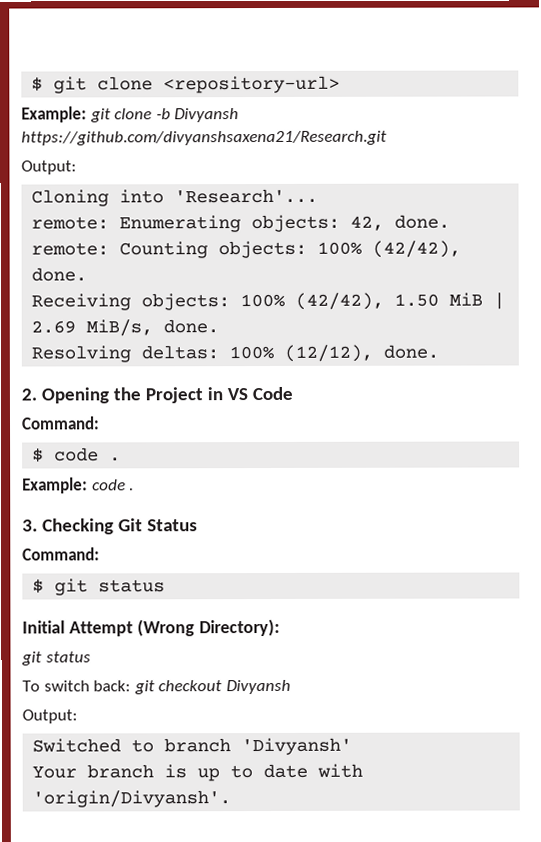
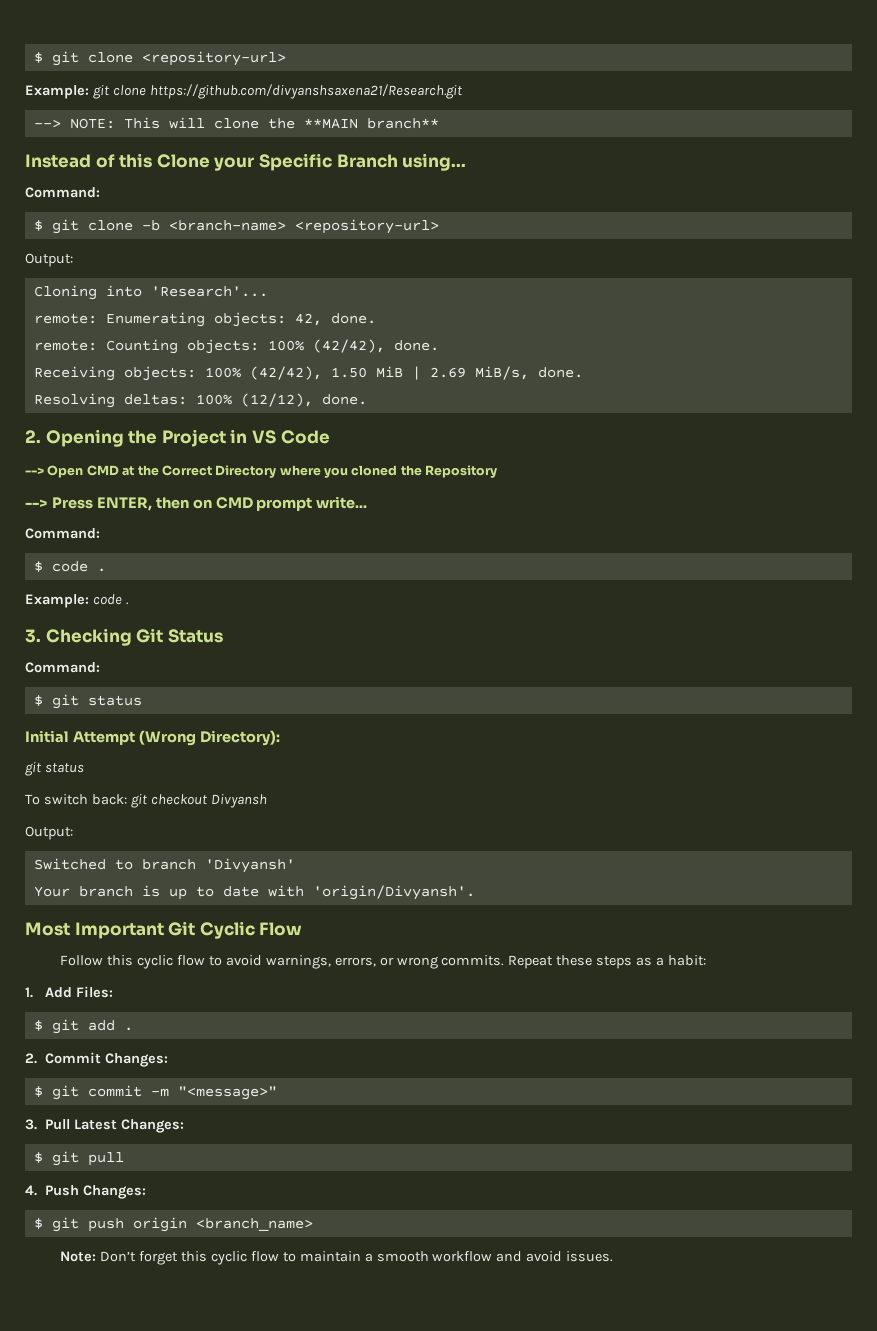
- Example: git clone -b Divyansh https://github.com/divyanshsaxena21/Research.git
+ Example: git clone https://github.com/divyanshsaxena21/Research.git
+ --> NOTE: This will clone the **MAIN branch**
+ Instead of this Clone your Specific Branch using...
+ Command:
+ $ git clone -b <branch-name> <repository-url>
+ --> Open CMD at the Correct Directory where you cloned the Repository
+ --> Press ENTER, then on CMD prompt write...
+ Most Important Git Cyclic Flow
+ Follow this cyclic flow to avoid warnings, errors, or wrong commits. Repeat these steps as a habit:
+ 1. Add Files:
+ $ git add .
+ 2. Commit Changes:
+ $ git commit -m "<message>"
+ 3. Pull Latest Changes:
+ $ git pull
+ 4. Push Changes:
+ $ git push origin <branch_name>
+ Note: Don’t forget this cyclic flow to maintain a smooth workflow and avoid issues.

